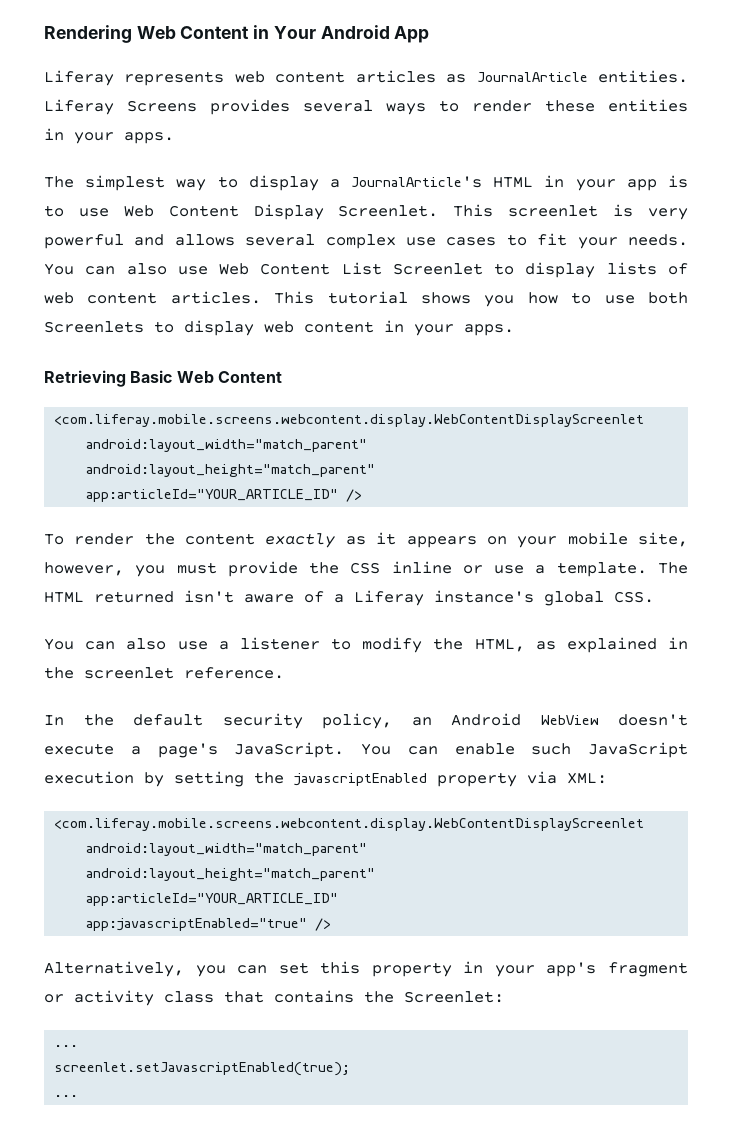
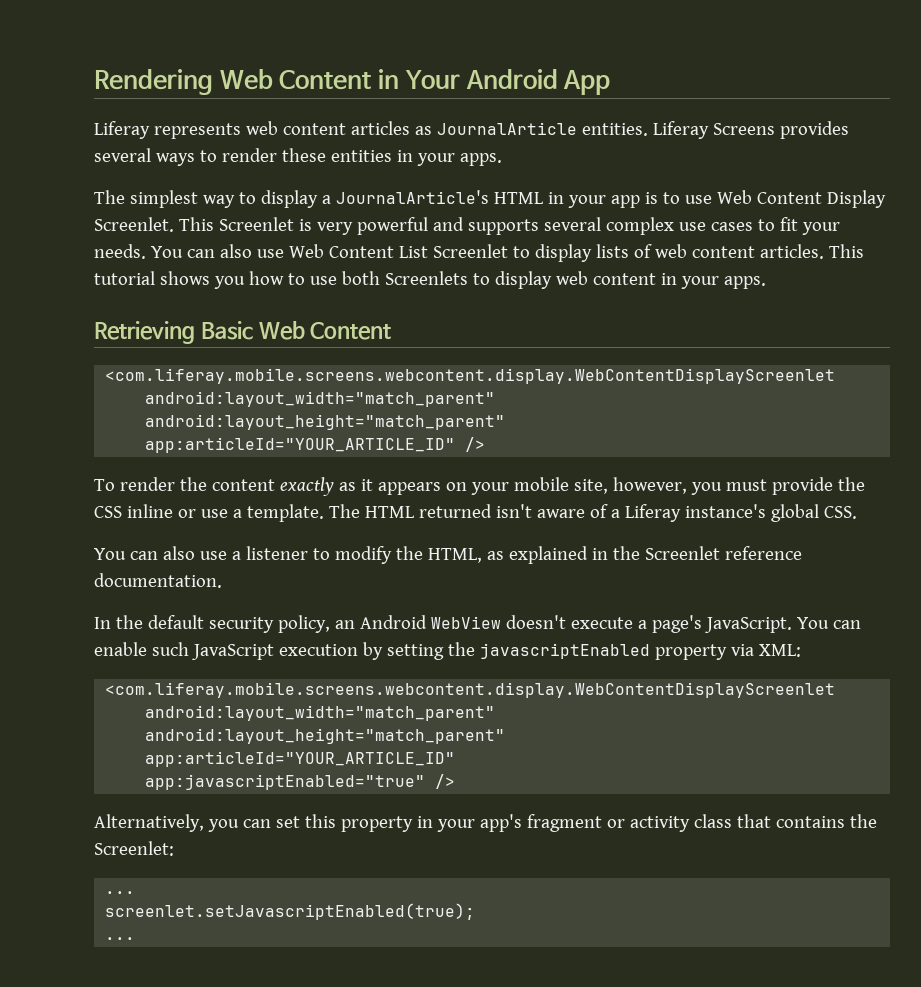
- This screenlet is very powerful and allows several complex use cases to fit your needs.
+ This Screenlet is very powerful and supports several complex use cases to fit your needs.
- You can also use a listener to modify the HTML, as explained in the screenlet reference.
+ You can also use a listener to modify the HTML, as explained in the Screenlet reference documentation.

